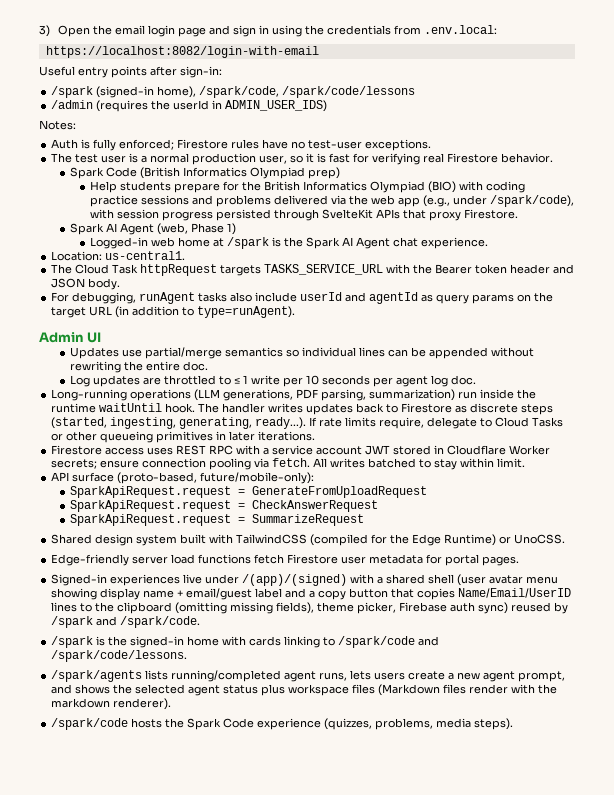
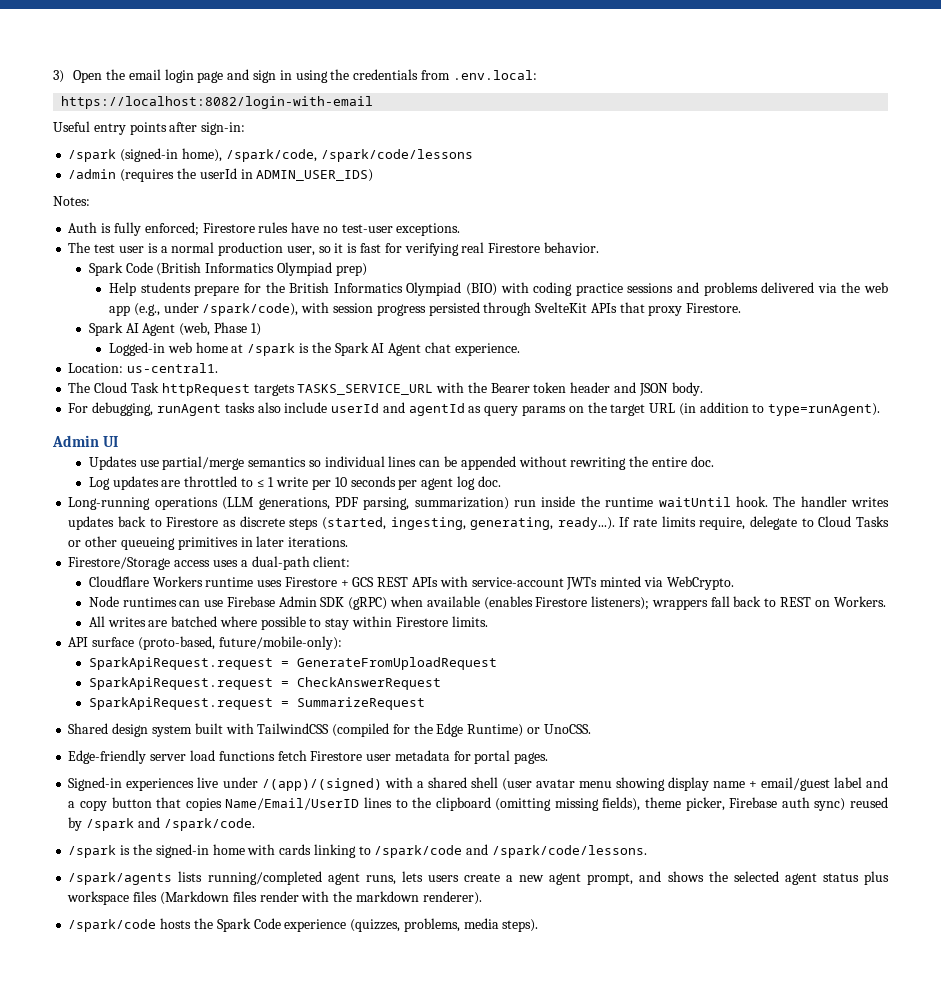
- Firestore access uses REST RPC with a service account JWT stored in Cloudflare Worker secrets; ensure connection pooling via fetch. All writes batched to stay within limit.
+ Firestore/Storage access uses a dual-path client:
+ Cloudflare Workers runtime uses Firestore + GCS REST APIs with service-account JWTs minted via WebCrypto.
+ Node runtimes can use Firebase Admin SDK (gRPC) when available (enables Firestore listeners); wrappers fall back to REST on Workers.
+ All writes are batched where possible to stay within Firestore limits.

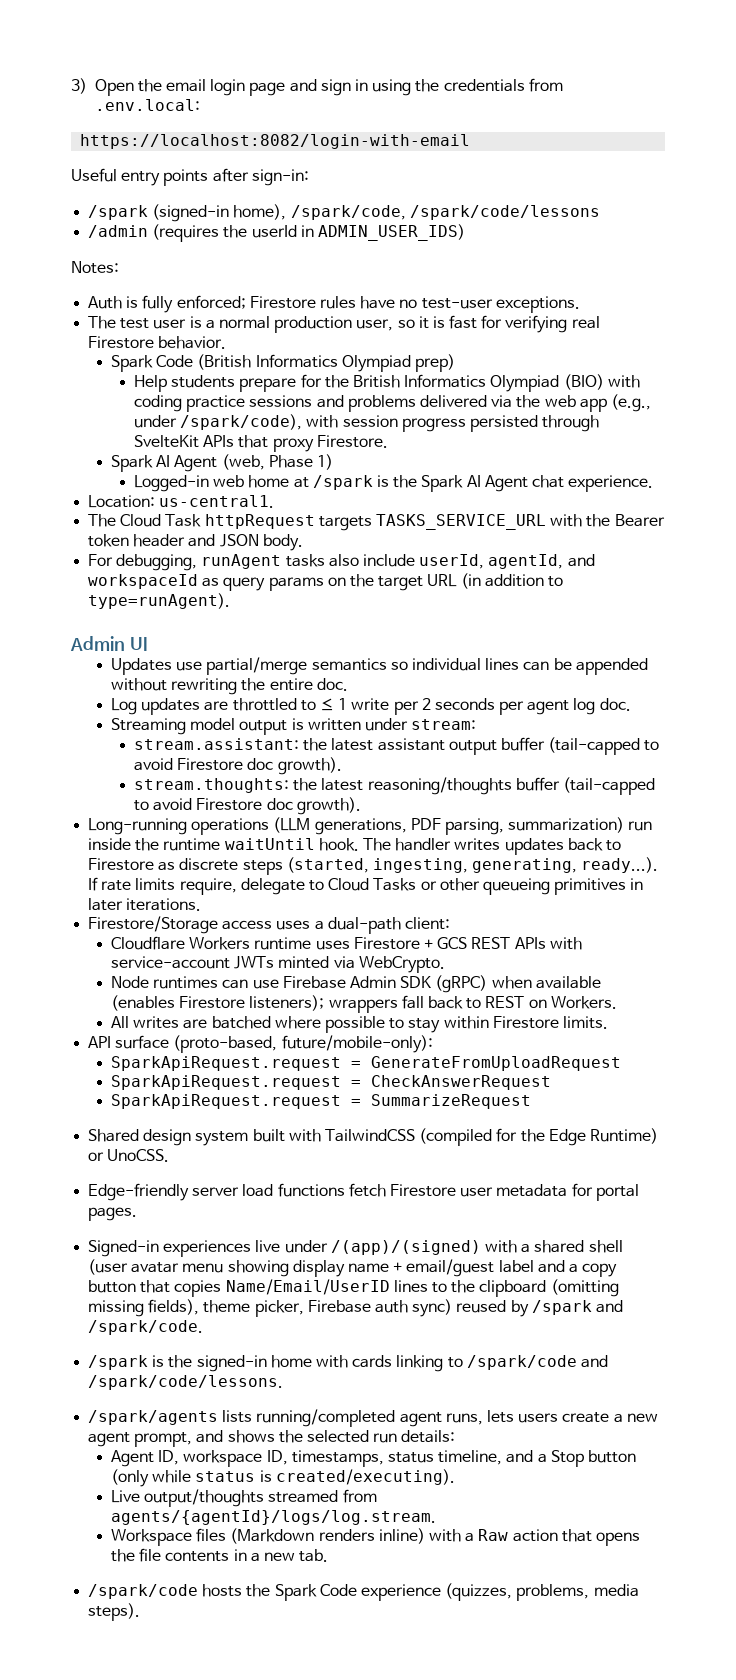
- For debugging, runAgent tasks also include userId and agentId as query params on the target URL (in addition to type=runAgent).
+ For debugging, runAgent tasks also include userId, agentId, and workspaceId as query params on the target URL (in addition to type=runAgent).
- Log updates are throttled to ≤ 1 write per 10 seconds per agent log doc.
+ Log updates are throttled to ≤ 1 write per 2 seconds per agent log doc.
+ Streaming model output is written under stream:
+ stream.assistant: the latest assistant output buffer (tail-capped to avoid Firestore doc growth).
+ stream.thoughts: the latest reasoning/thoughts buffer (tail-capped to avoid Firestore doc growth).
- /spark/agents lists running/completed agent runs, lets users create a new agent prompt, and shows the selected agent status plus workspace files (Markdown files render with the markdown renderer).
+ /spark/agents lists running/completed agent runs, lets users create a new agent prompt, and shows the selected run details:
+ Agent ID, workspace ID, timestamps, status timeline, and a Stop button (only while status is created/executing).
+ Live output/thoughts streamed from agents/{agentId}/logs/log.stream.
+ Workspace files (Markdown renders inline) with a Raw action that opens the file contents in a new tab.

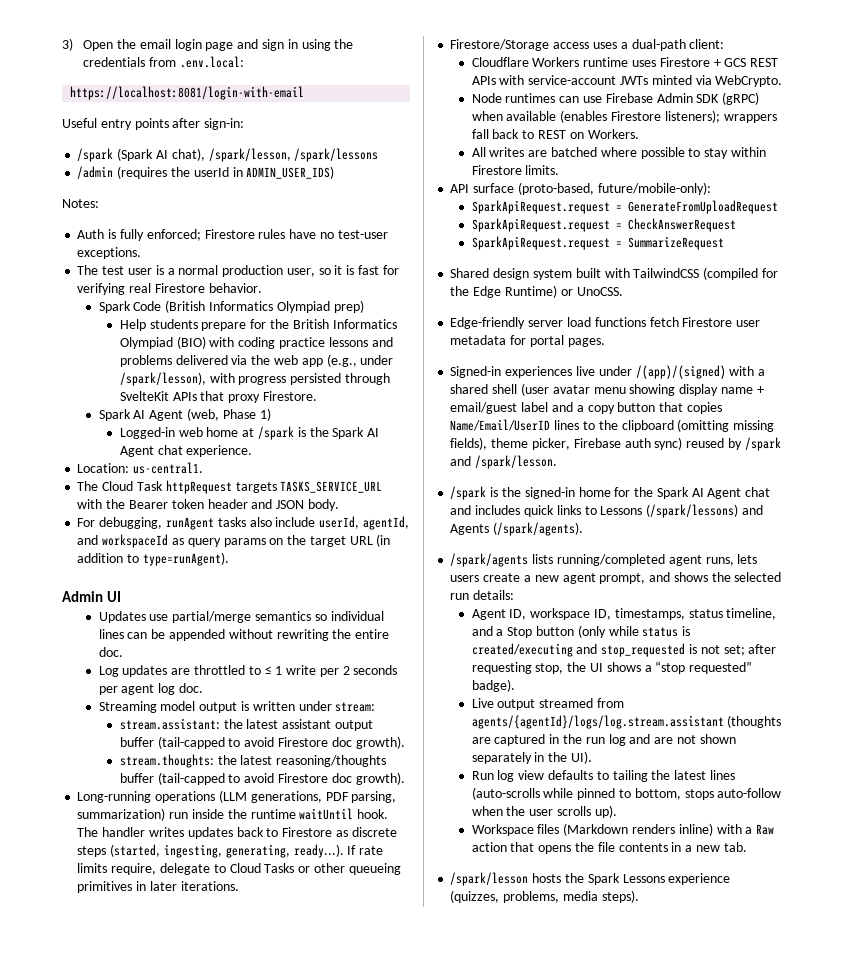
- https://localhost:8082/login-with-email
+ https://localhost:8081/login-with-email
- /spark (signed-in home), /spark/code, /spark/code/lessons
+ /spark (Spark AI chat), /spark/lesson, /spark/lessons
- Help students prepare for the British Informatics Olympiad (BIO) with coding practice sessions and problems delivered via the web app (e.g., under /spark/code), with session progress persisted through SvelteKit APIs that proxy Firestore.
+ Help students prepare for the British Informatics Olympiad (BIO) with coding practice lessons and problems delivered via the web app (e.g., under /spark/lesson), with progress persisted through SvelteKit APIs that proxy Firestore.
- Signed-in experiences live under /(app)/(signed) with a shared shell (user avatar menu showing display name + email/guest label and a copy button that copies Name/Email/UserID lines to the clipboard (omitting missing fields), theme picker, Firebase auth sync) reused by /spark and /spark/code.
+ Signed-in experiences live under /(app)/(signed) with a shared shell (user avatar menu showing display name + email/guest label and a copy button that copies Name/Email/UserID lines to the clipboard (omitting missing fields), theme picker, Firebase auth sync) reused by /spark and /spark/lesson.
- /spark is the signed-in home with cards linking to /spark/code and /spark/code/lessons.
+ /spark is the signed-in home for the Spark AI Agent chat and includes quick links to Lessons (/spark/lessons) and Agents (/spark/agents).
- Agent ID, workspace ID, timestamps, status timeline, and a Stop button (only while status is created/executing).
+ Agent ID, workspace ID, timestamps, status timeline, and a Stop button (only while status is created/executing and stop_requested is not set; after requesting stop, the UI shows a “stop requested” badge).
- Live output/thoughts streamed from agents/{agentId}/logs/log.stream.
+ Live output streamed from agents/{agentId}/logs/log.stream.assistant (thoughts are captured in the run log and are not shown separately in the UI).
+ Run log view defaults to tailing the latest lines (auto-scrolls while pinned to bottom, stops auto-follow when the user scrolls up).
- /spark/code hosts the Spark Code experience (quizzes, problems, media steps).
+ /spark/lesson hosts the Spark Lessons experience (quizzes, problems, media steps).

